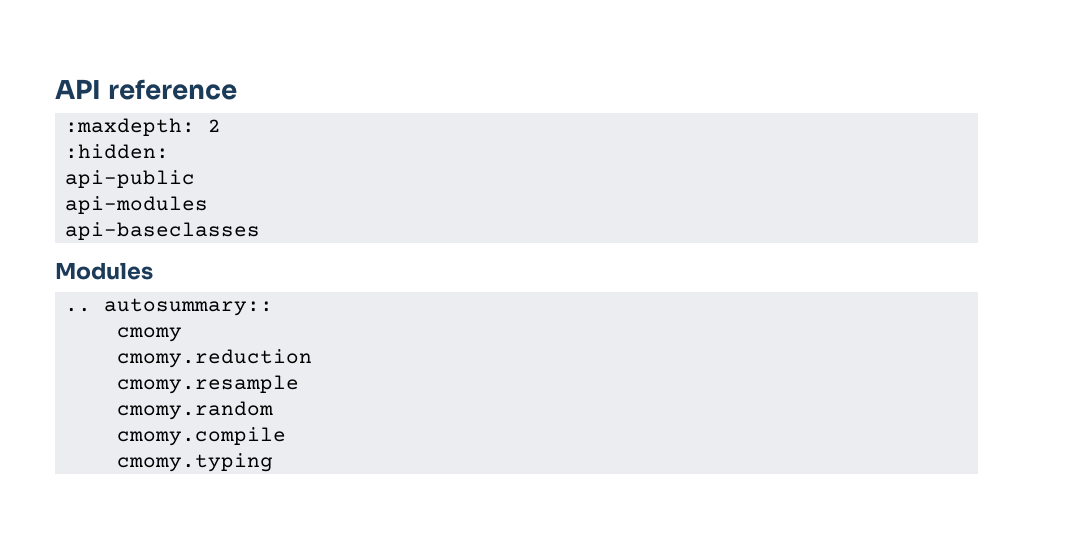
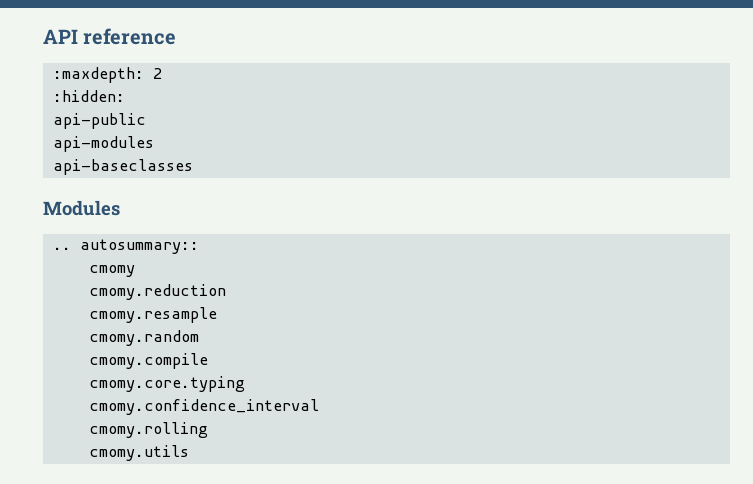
- cmomy.typing
+ cmomy.core.typing
+ cmomy.confidence_interval
+ cmomy.rolling
+ cmomy.utils

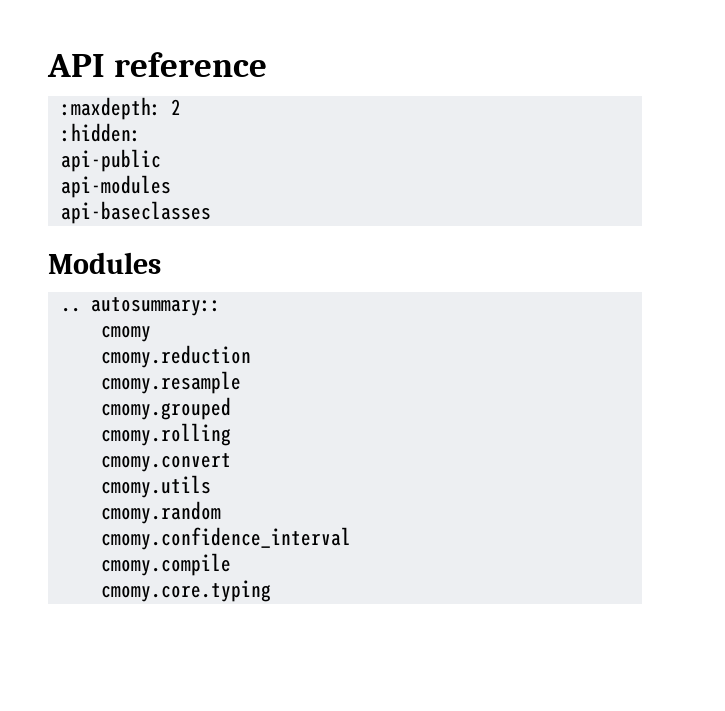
+ cmomy.grouped
+ cmomy.rolling
+ cmomy.convert
+ cmomy.utils
+ cmomy.confidence_interval
- cmomy.confidence_interval
- cmomy.rolling
- cmomy.utils

